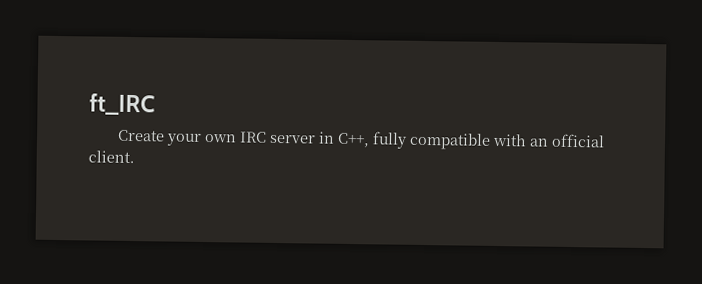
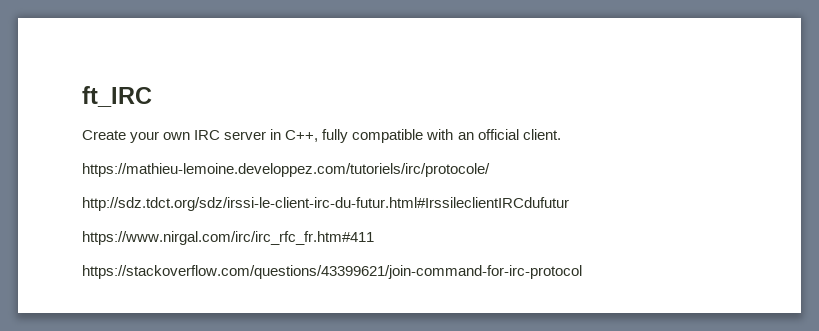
+ https://mathieu-lemoine.developpez.com/tutoriels/irc/protocole/
+ http://sdz.tdct.org/sdz/irssi-le-client-irc-du-futur.html#IrssileclientIRCdufutur
+ https://www.nirgal.com/irc/irc_rfc_fr.htm#411
+ https://stackoverflow.com/questions/43399621/join-command-for-irc-protocol

